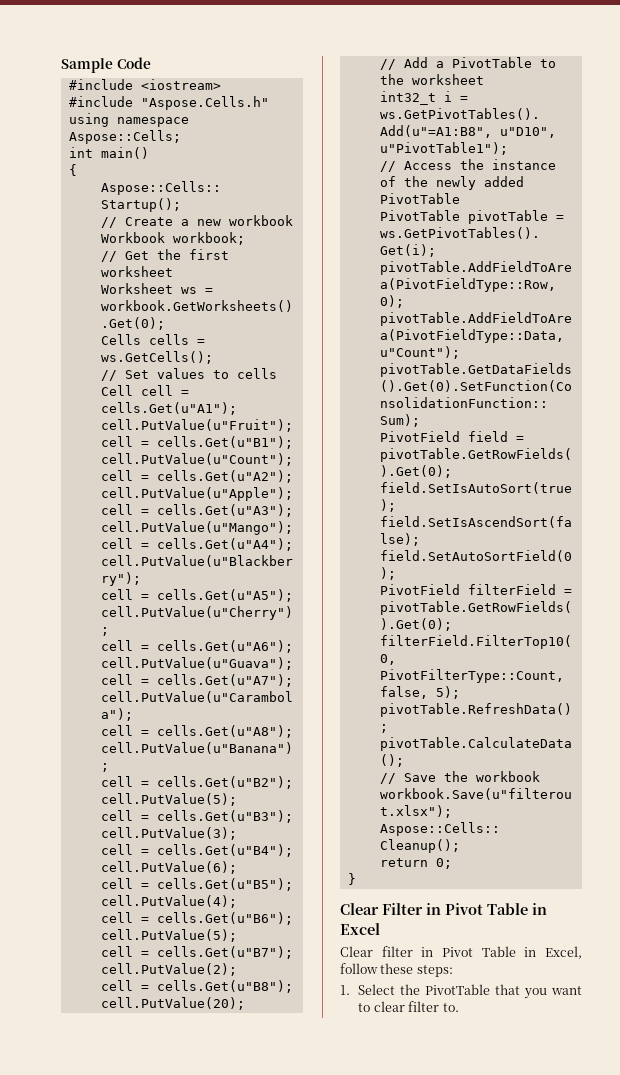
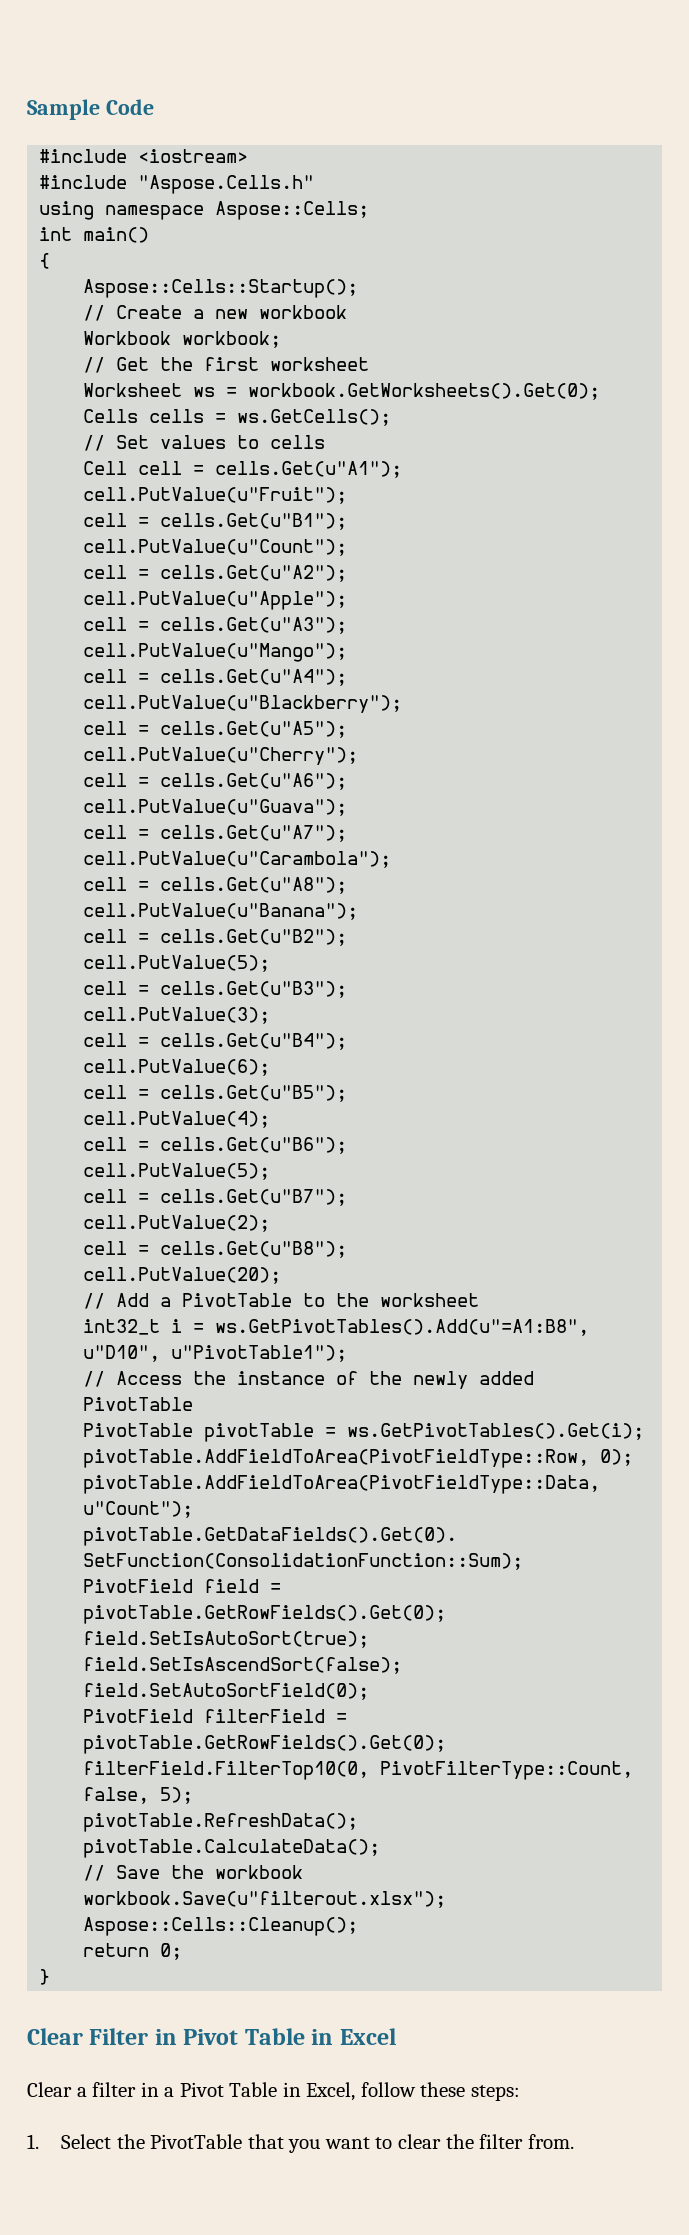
- Clear filter in Pivot Table in Excel, follow these steps:
+ Clear a filter in a Pivot Table in Excel, follow these steps:
- 1. Select the PivotTable that you want to clear filter to.
+ 1. Select the PivotTable that you want to clear the filter from.

